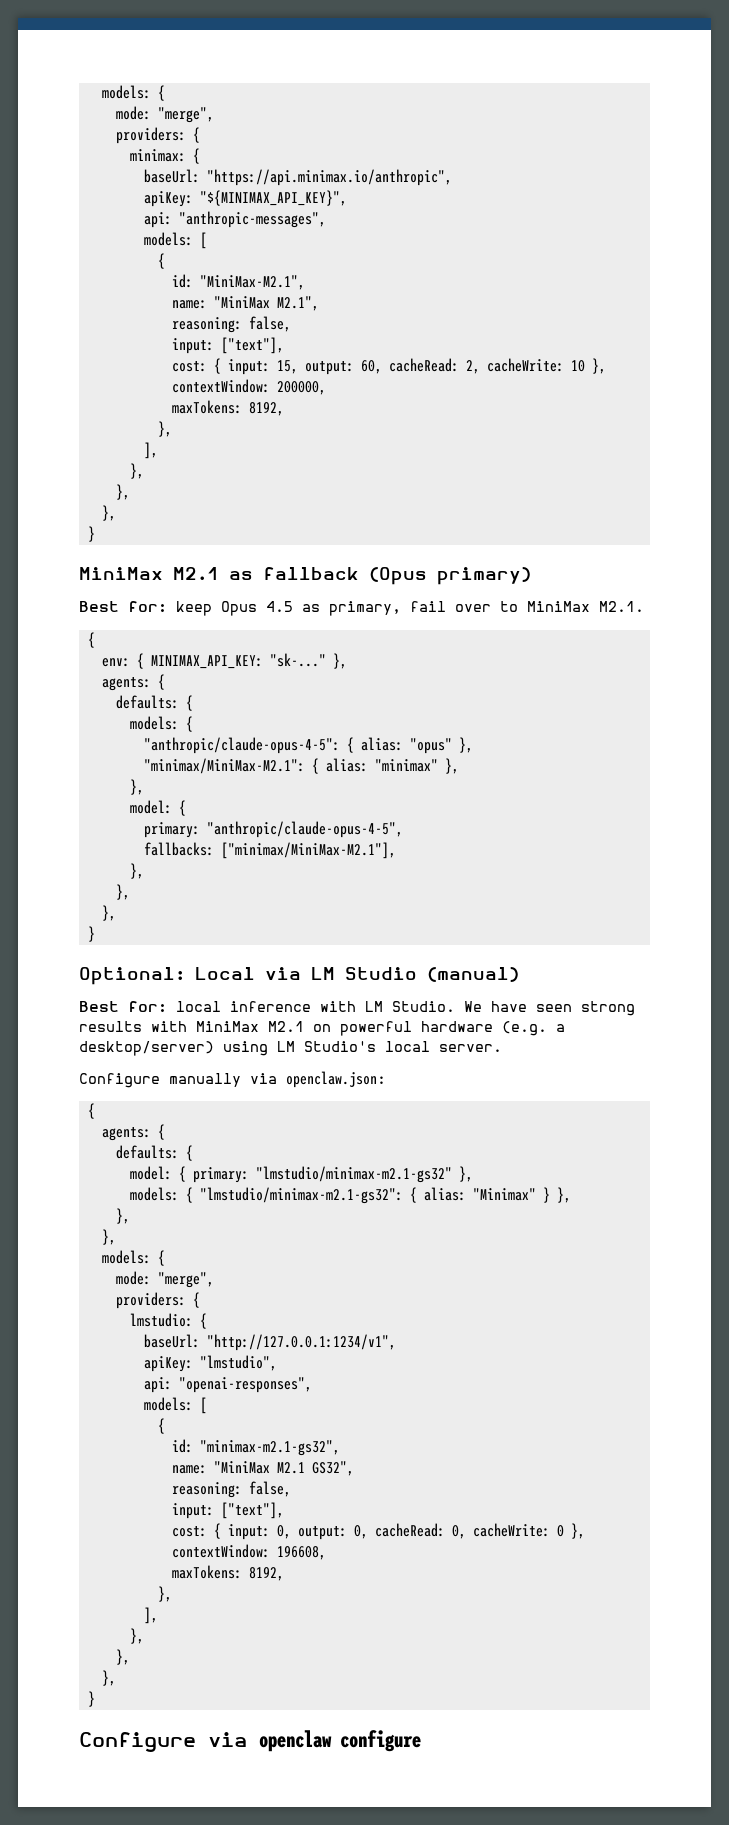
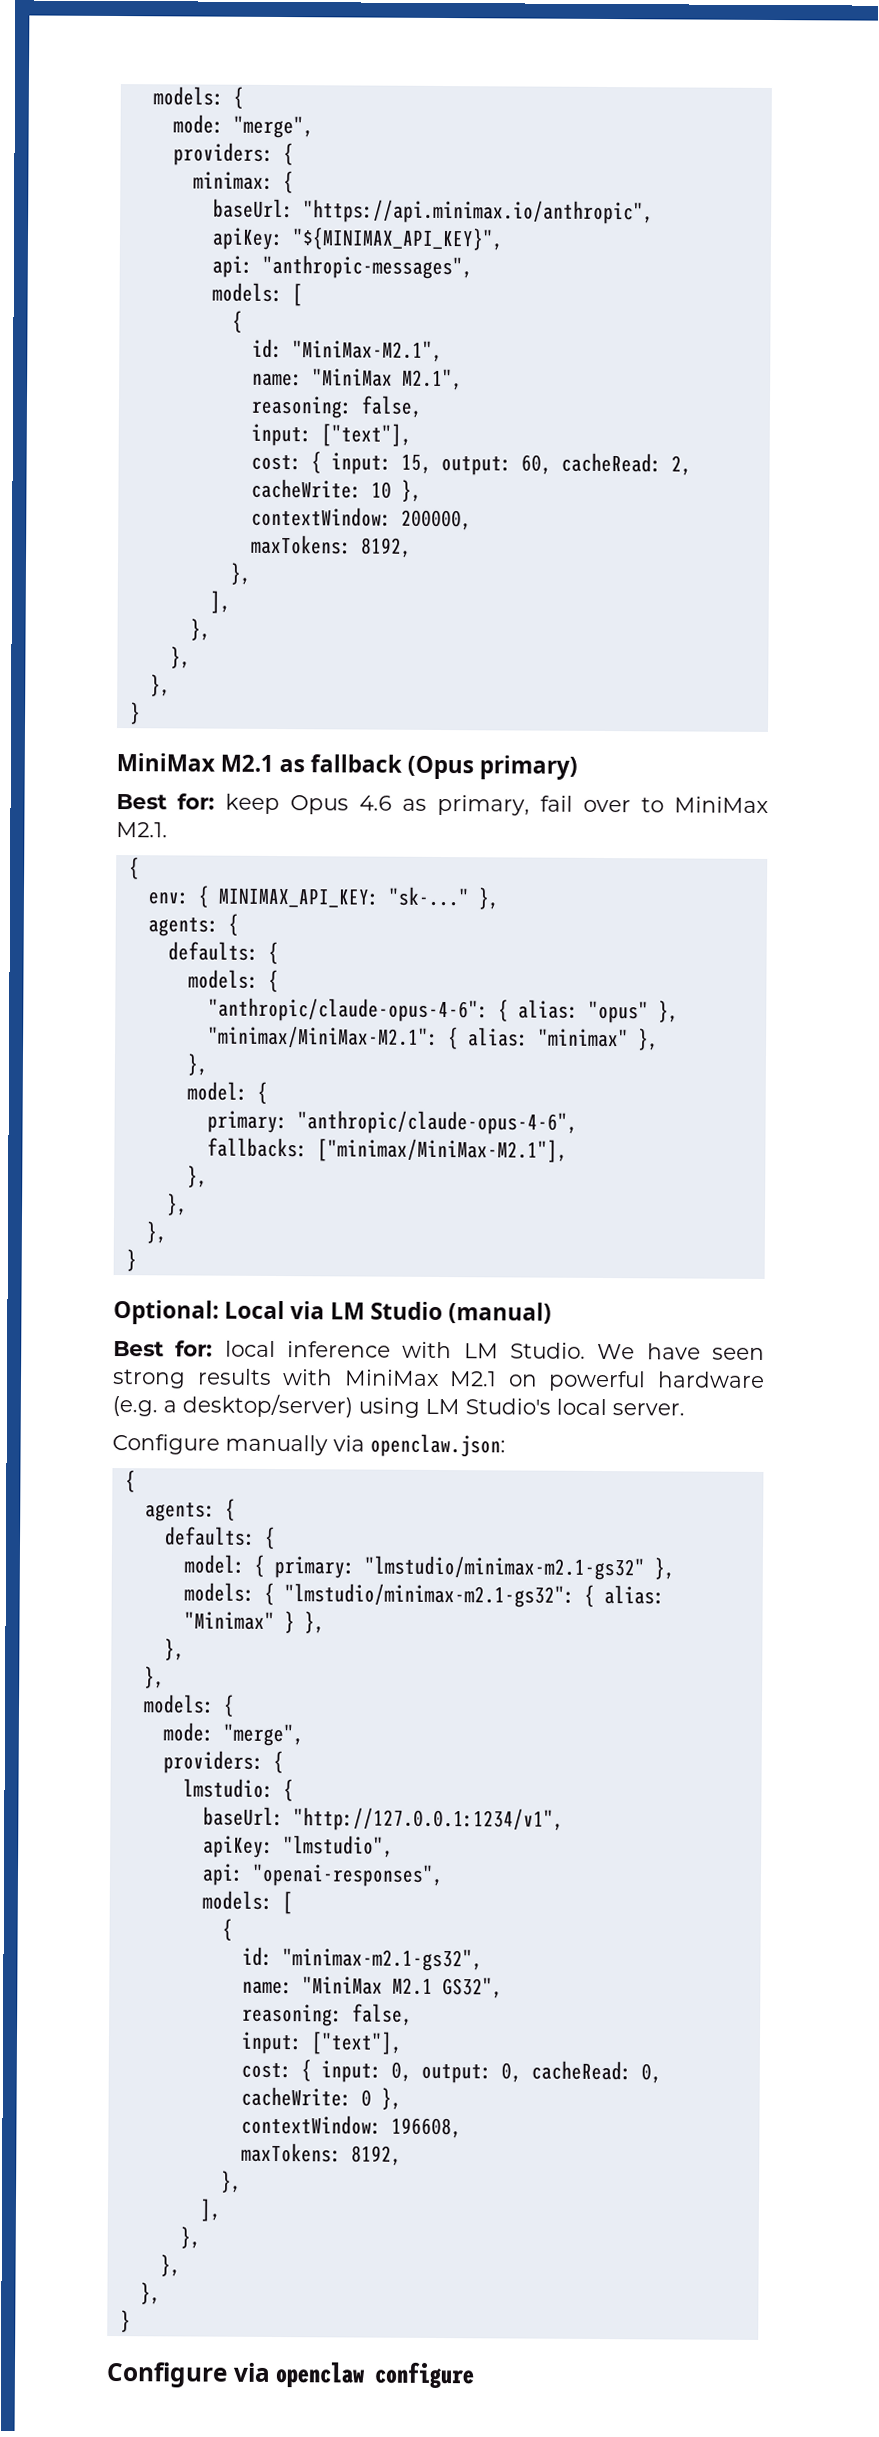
- Best for: keep Opus 4.5 as primary, fail over to MiniMax M2.1.
+ Best for: keep Opus 4.6 as primary, fail over to MiniMax M2.1.
- "anthropic/claude-opus-4-5": { alias: "opus" },
+ "anthropic/claude-opus-4-6": { alias: "opus" },
- primary: "anthropic/claude-opus-4-5",
+ primary: "anthropic/claude-opus-4-6",

